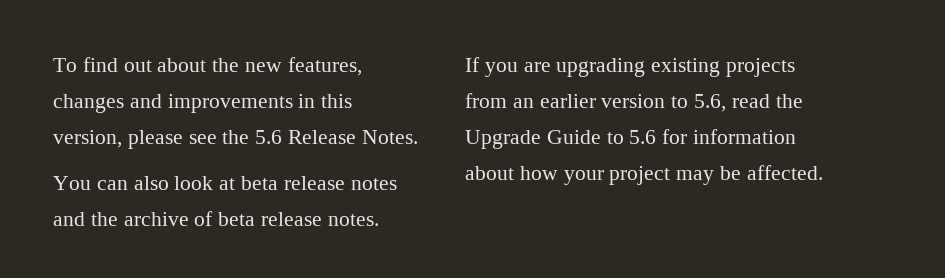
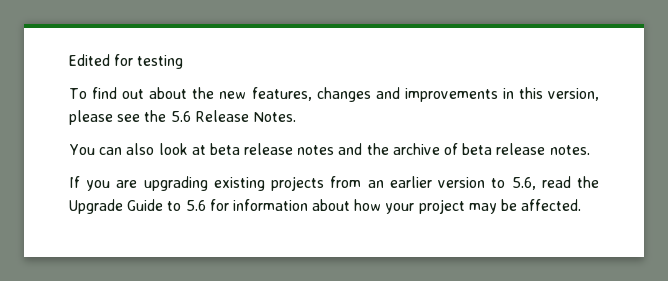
+ Edited for testing

